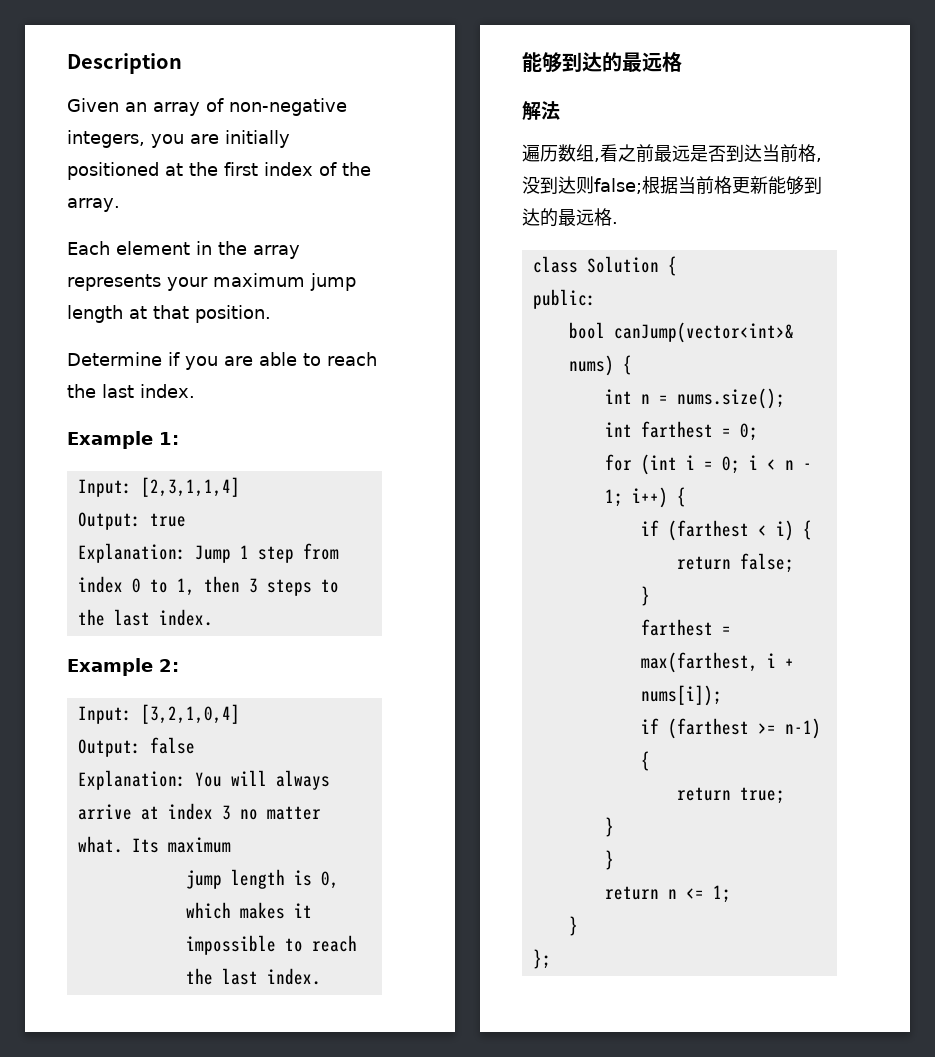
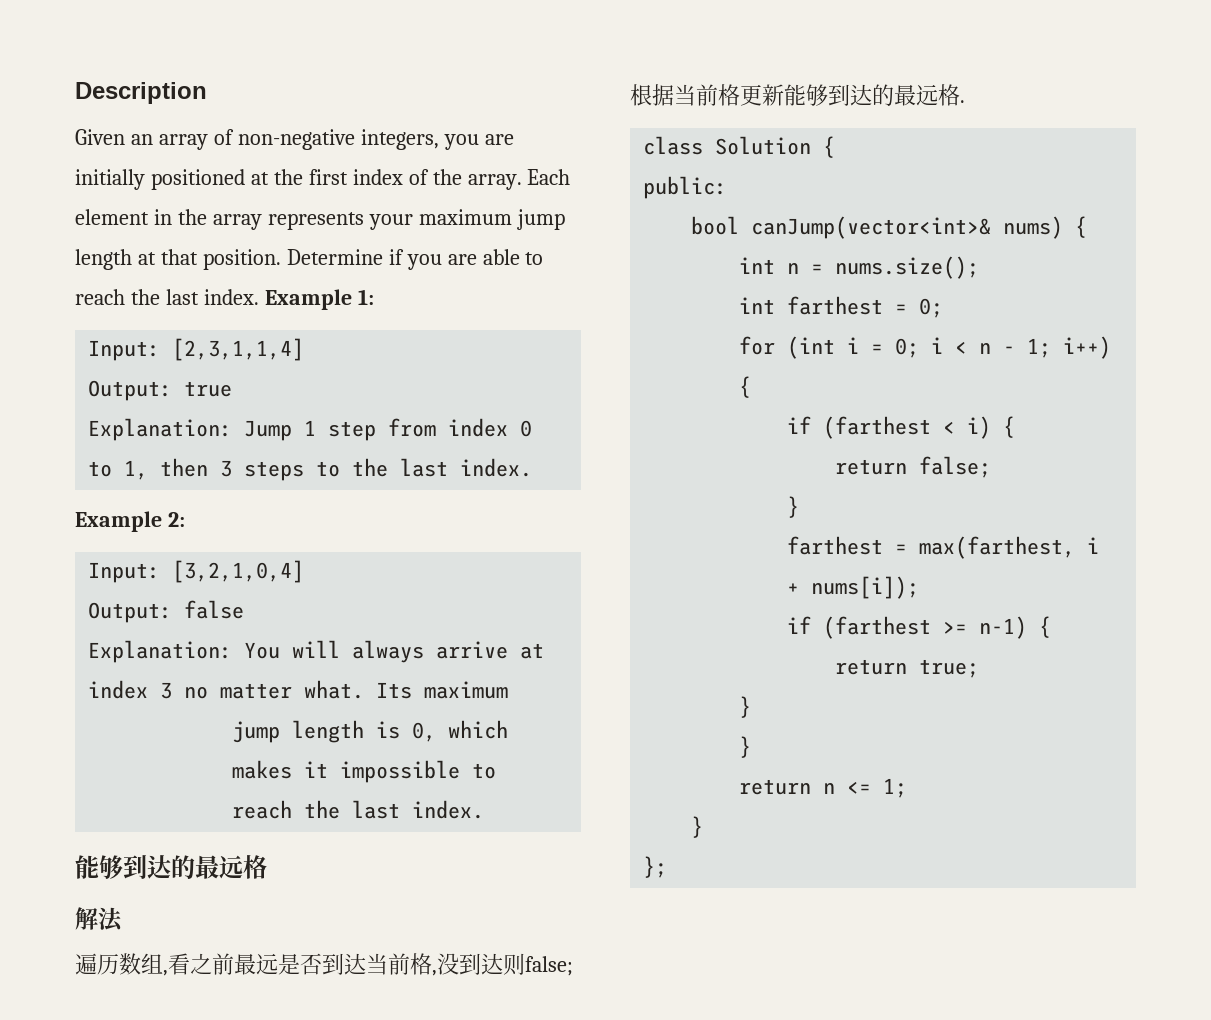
- Given an array of non-negative integers, you are initially positioned at the first index of the array.
- Each element in the array represents your maximum jump length at that position.
- Determine if you are able to reach the last index.
- Example 1:
+ Given an array of non-negative integers, you are initially positioned at the first index of the array. Each element in the array represents your maximum jump length at that position. Determine if you are able to reach the last index. Example 1:

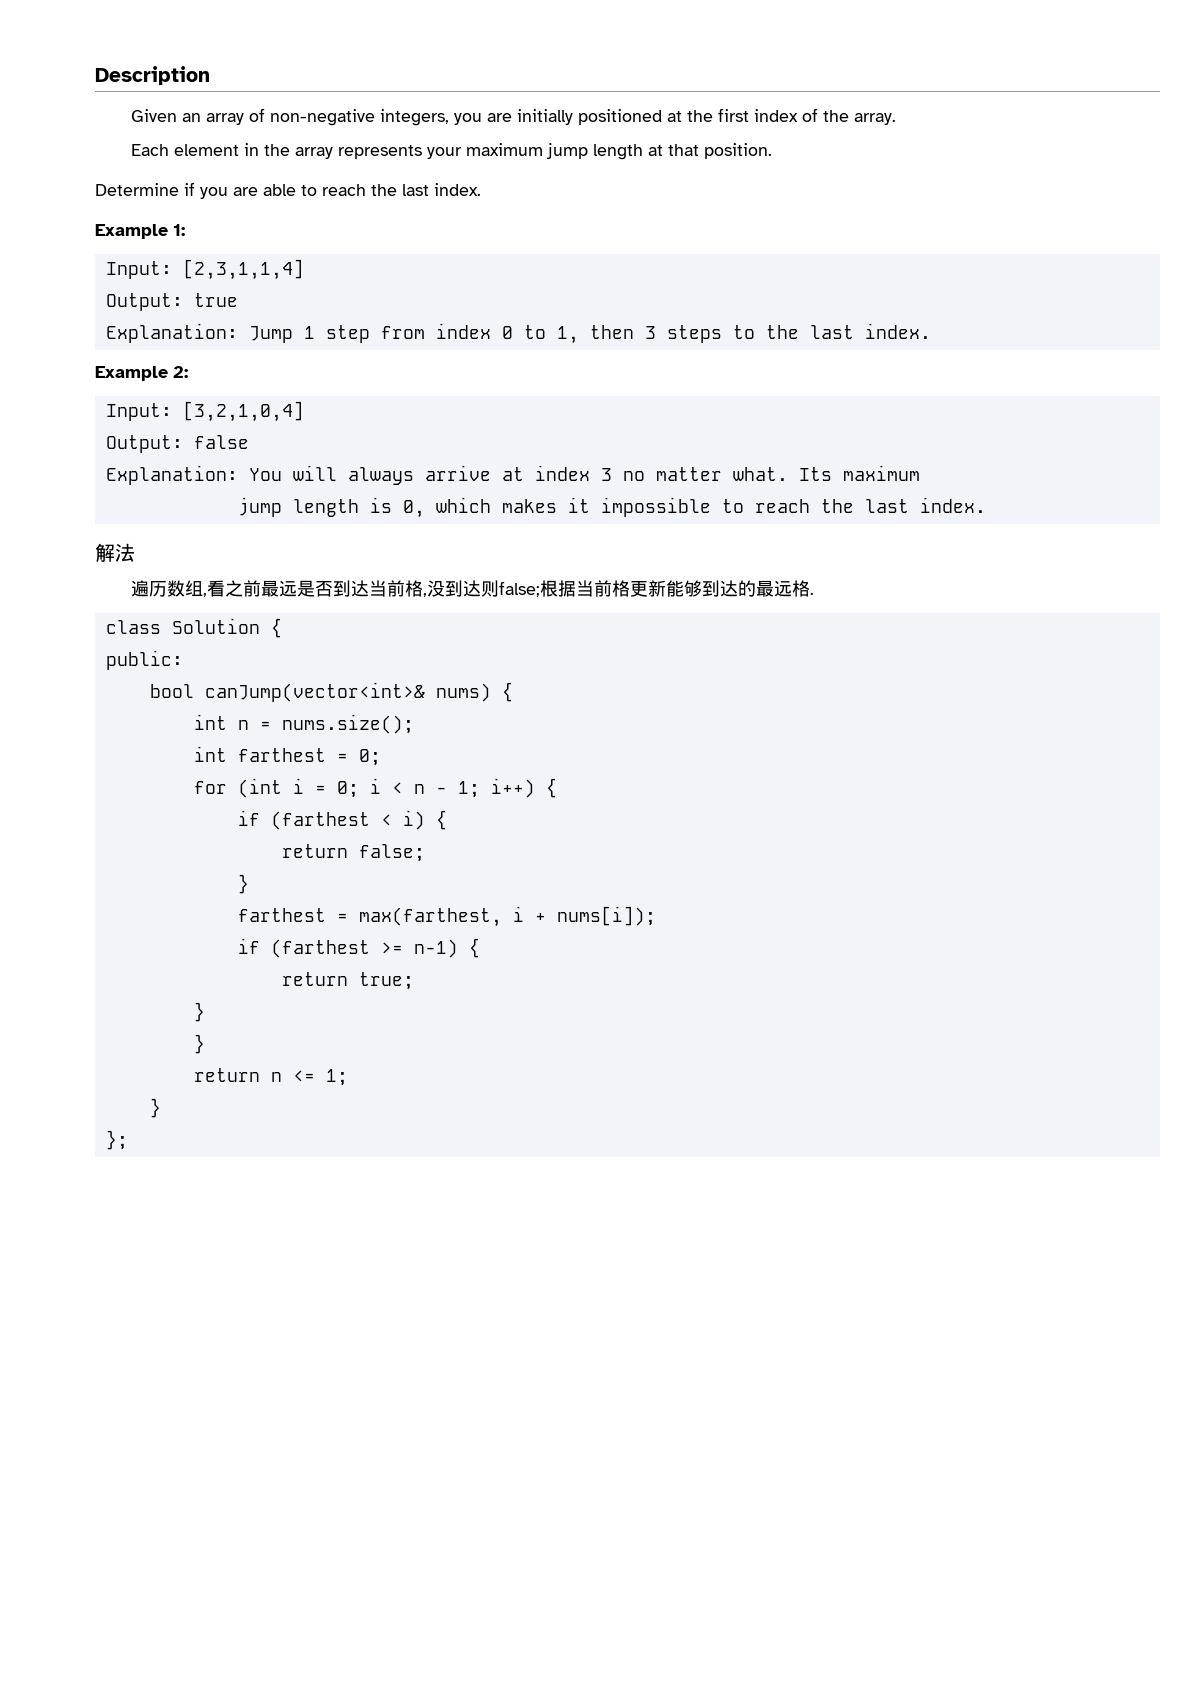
- Given an array of non-negative integers, you are initially positioned at the first index of the array. Each element in the array represents your maximum jump length at that position. Determine if you are able to reach the last index. Example 1:
+ Given an array of non-negative integers, you are initially positioned at the first index of the array.
+ Each element in the array represents your maximum jump length at that position.
+ Determine if you are able to reach the last index.
+ Example 1:
  jump length is 0, which makes it impossible to reach the last index.
- 能够到达的最远格

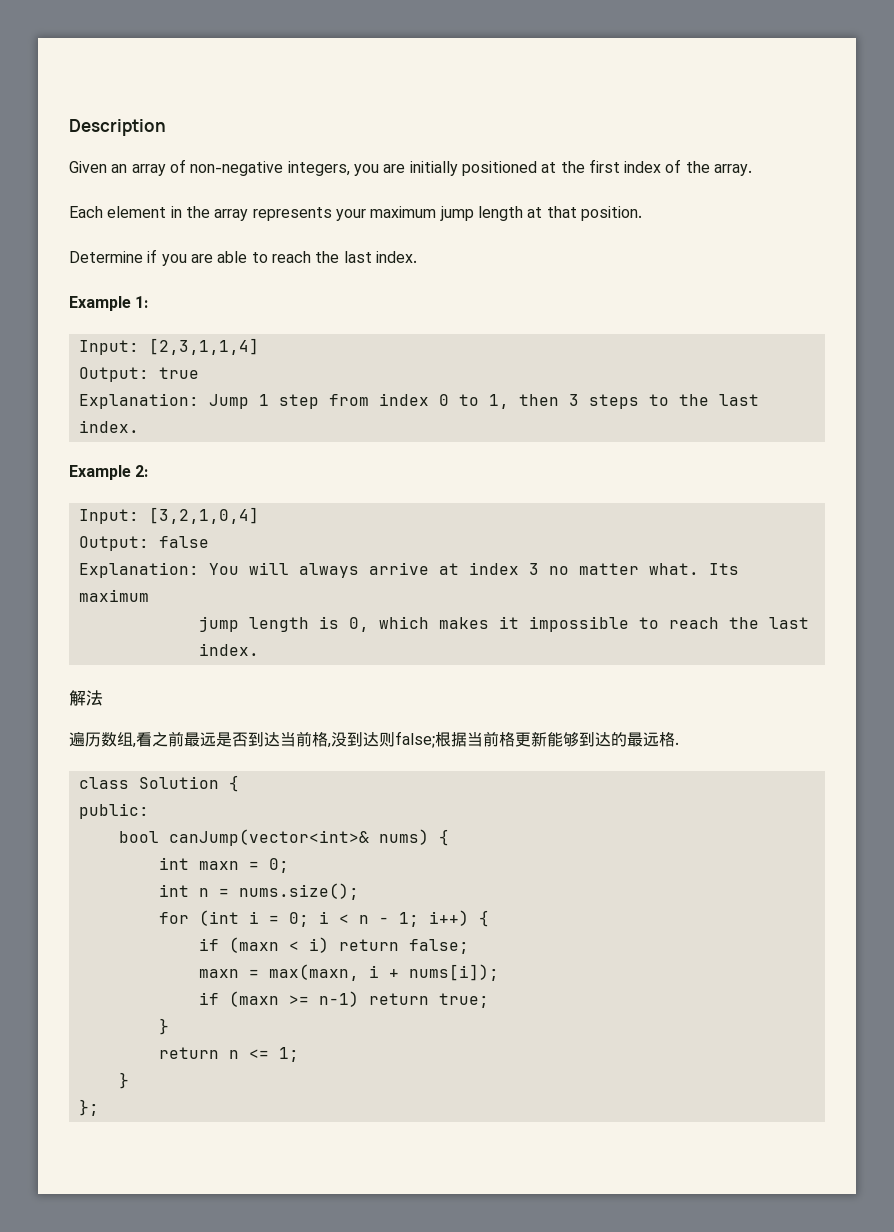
+ int maxn = 0;
- int farthest = 0;
- if (farthest < i) {
- return false;
- }
- farthest = max(farthest, i + nums[i]);
+ if (maxn < i) return false;
+ maxn = max(maxn, i + nums[i]);
- if (farthest >= n-1) {
- return true;
- }
+ if (maxn >= n-1) return true;

